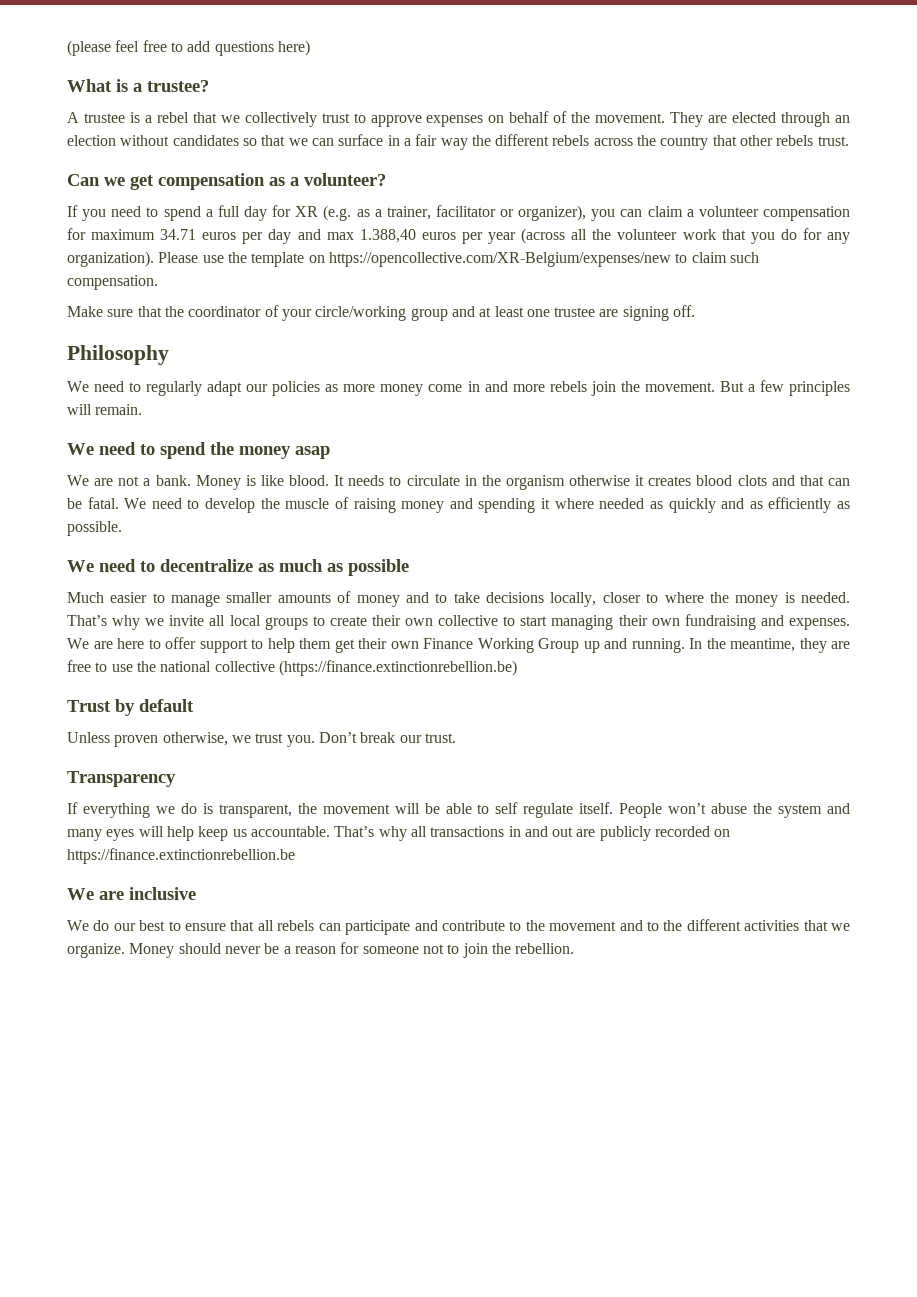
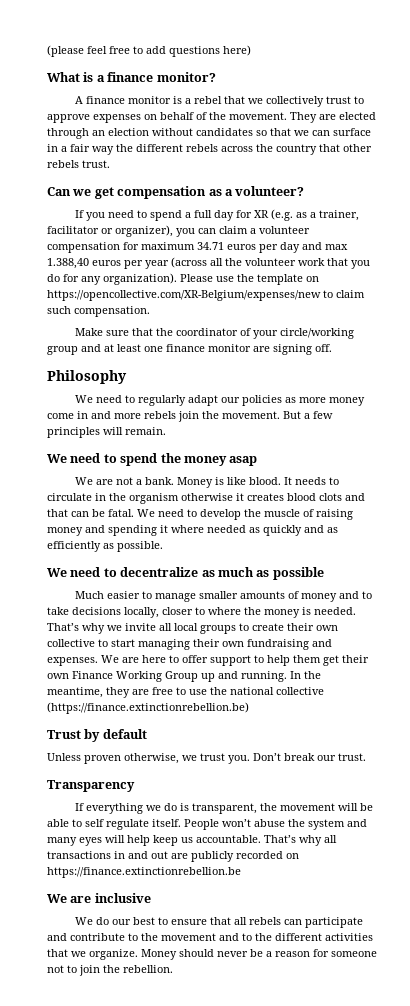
- What is a trustee?
+ What is a finance monitor?
- A trustee is a rebel that we collectively trust to approve expenses on behalf of the movement.
+ A finance monitor is a rebel that we collectively trust to approve expenses on behalf of the movement.
- Make sure that the coordinator of your circle/working group and at least one trustee are signing off.
+ Make sure that the coordinator of your circle/working group and at least one finance monitor are signing off.

